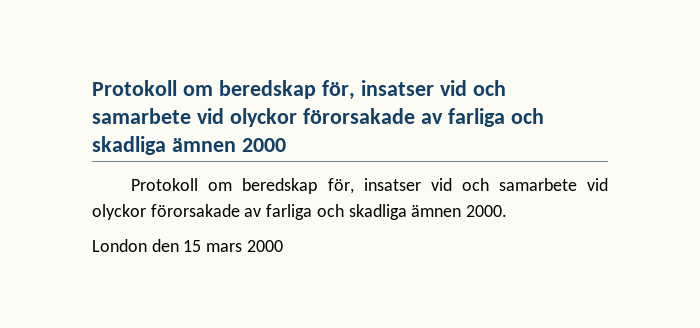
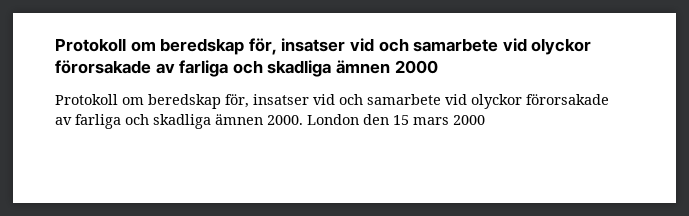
- Protokoll om beredskap för, insatser vid och samarbete vid olyckor förorsakade av farliga och skadliga ämnen 2000.
- London den 15 mars 2000
+ Protokoll om beredskap för, insatser vid och samarbete vid olyckor förorsakade av farliga och skadliga ämnen 2000. London den 15 mars 2000

